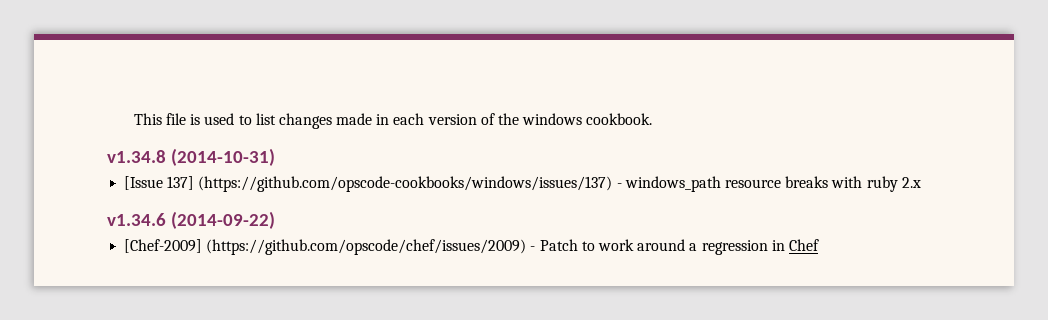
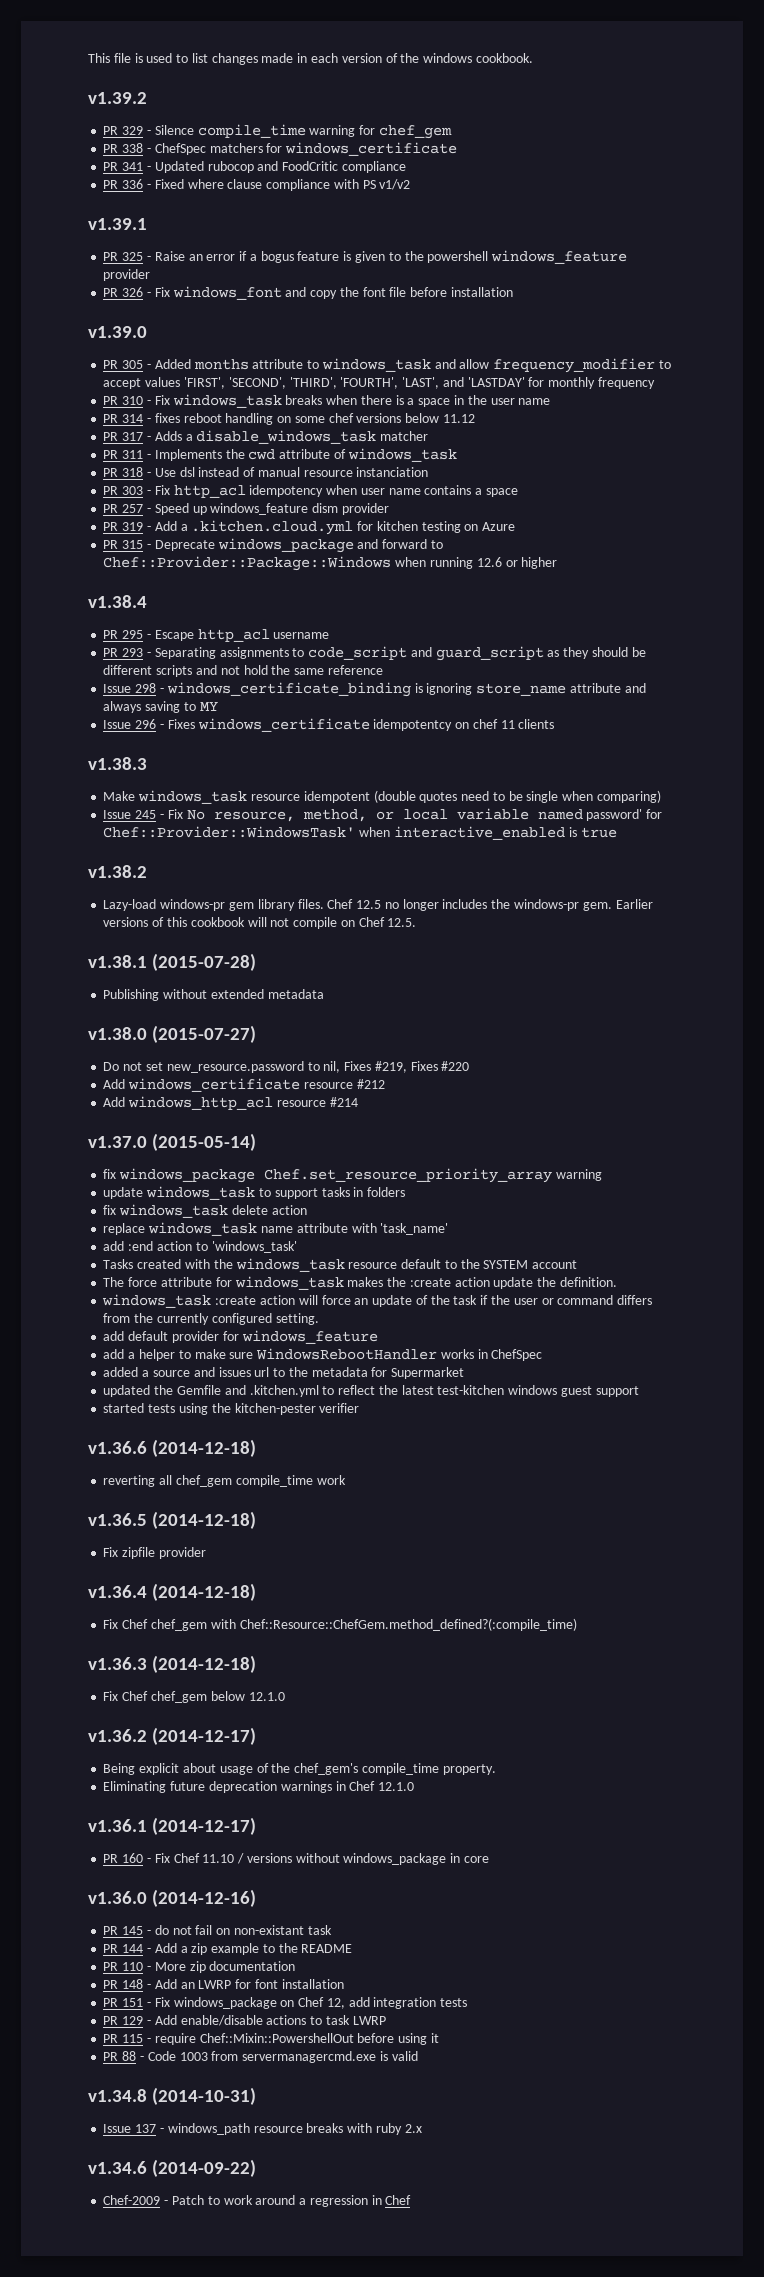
+ v1.39.2
+ PR 329 - Silence compile_time warning for chef_gem
+ PR 338 - ChefSpec matchers for windows_certificate
+ PR 341 - Updated rubocop and FoodCritic compliance
+ PR 336 - Fixed where clause compliance with PS v1/v2
+ v1.39.1
+ PR 325 - Raise an error if a bogus feature is given to the powershell windows_feature provider
+ PR 326 - Fix windows_font and copy the font file before installation
+ v1.39.0
+ PR 305 - Added months attribute to windows_task and allow frequency_modifier to accept values 'FIRST', 'SECOND', 'THIRD', 'FOURTH', 'LAST', and 'LASTDAY' for monthly frequency
+ PR 310 - Fix windows_task breaks when there is a space in the user name
+ PR 314 - fixes reboot handling on some chef versions below 11.12
+ PR 317 - Adds a disable_windows_task matcher
+ PR 311 - Implements the cwd attribute of windows_task
+ PR 318 - Use dsl instead of manual resource instanciation
+ PR 303 - Fix http_acl idempotency when user name contains a space
+ PR 257 - Speed up windows_feature dism provider
+ PR 319 - Add a .kitchen.cloud.yml for kitchen testing on Azure
+ PR 315 - Deprecate windows_package and forward to Chef::Provider::Package::Windows when running 12.6 or higher
+ v1.38.4
+ PR 295 - Escape http_acl username
+ PR 293 - Separating assignments to code_script and guard_script as they should be different scripts and not hold the same reference
+ Issue 298 - windows_certificate_binding is ignoring store_name attribute and always saving to MY
+ Issue 296 - Fixes windows_certificate idempotentcy on chef 11 clients
+ v1.38.3
+ Make windows_task resource idempotent (double quotes need to be single when comparing)
+ Issue 245 - Fix No resource, method, or local variable named password' for Chef::Provider::WindowsTask' when interactive_enabled is true
+ v1.38.2
+ Lazy-load windows-pr gem library files. Chef 12.5 no longer includes the windows-pr gem. Earlier versions of this cookbook will not compile on Chef 12.5.
+ v1.38.1 (2015-07-28)
+ Publishing without extended metadata
+ v1.38.0 (2015-07-27)
+ Do not set new_resource.password to nil, Fixes #219, Fixes #220
+ Add windows_certificate resource #212
+ Add windows_http_acl resource #214
+ v1.37.0 (2015-05-14)
+ fix windows_package Chef.set_resource_priority_array warning
+ update windows_task to support tasks in folders
+ fix windows_task delete action
+ replace windows_task name attribute with 'task_name'
+ add :end action to 'windows_task'
+ Tasks created with the windows_task resource default to the SYSTEM account
+ The force attribute for windows_task makes the :create action update the definition.
+ windows_task :create action will force an update of the task if the user or command differs from the currently configured setting.
+ add default provider for windows_feature
+ add a helper to make sure WindowsRebootHandler works in ChefSpec
+ added a source and issues url to the metadata for Supermarket
+ updated the Gemfile and .kitchen.yml to reflect the latest test-kitchen windows guest support
+ started tests using the kitchen-pester verifier
+ v1.36.6 (2014-12-18)
+ reverting all chef_gem compile_time work
+ v1.36.5 (2014-12-18)
+ Fix zipfile provider
+ v1.36.4 (2014-12-18)
+ Fix Chef chef_gem with Chef::Resource::ChefGem.method_defined?(:compile_time)
+ v1.36.3 (2014-12-18)
+ Fix Chef chef_gem below 12.1.0
+ v1.36.2 (2014-12-17)
+ Being explicit about usage of the chef_gem's compile_time property.
+ Eliminating future deprecation warnings in Chef 12.1.0
+ v1.36.1 (2014-12-17)
+ PR 160 - Fix Chef 11.10 / versions without windows_package in core
+ v1.36.0 (2014-12-16)
+ PR 145 - do not fail on non-existant task
+ PR 144 - Add a zip example to the README
+ PR 110 - More zip documentation
+ PR 148 - Add an LWRP for font installation
+ PR 151 - Fix windows_package on Chef 12, add integration tests
+ PR 129 - Add enable/disable actions to task LWRP
+ PR 115 - require Chef::Mixin::PowershellOut before using it
+ PR 88 - Code 1003 from servermanagercmd.exe is valid
- [Issue 137] (https://github.com/opscode-cookbooks/windows/issues/137) - windows_path resource breaks with ruby 2.x
+ Issue 137 - windows_path resource breaks with ruby 2.x
- [Chef-2009] (https://github.com/opscode/chef/issues/2009) - Patch to work around a regression in Chef
+ Chef-2009 - Patch to work around a regression in Chef

